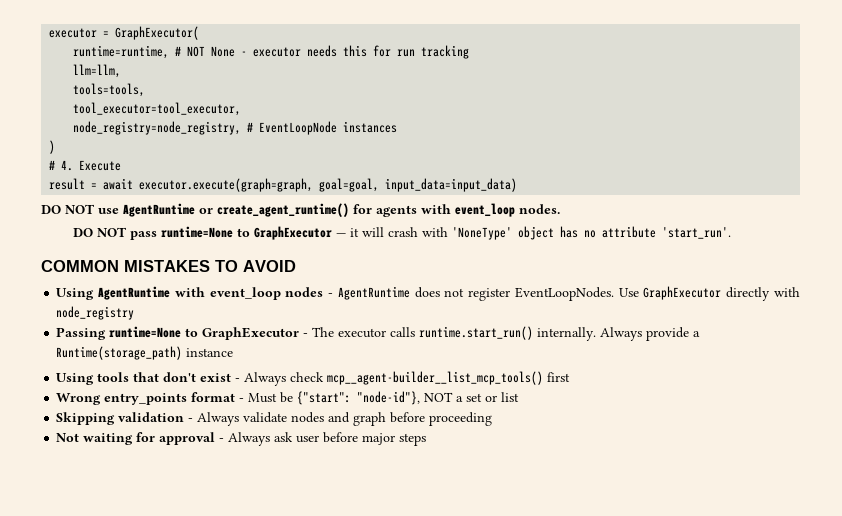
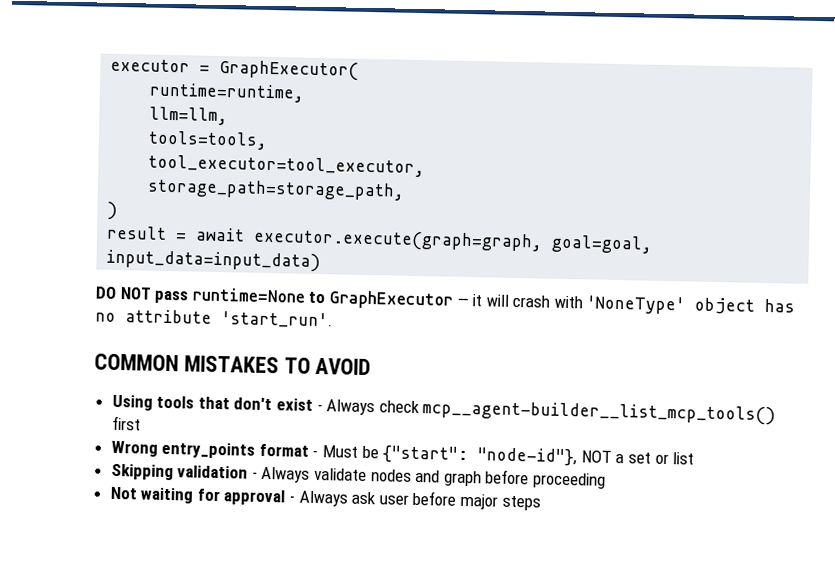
- runtime=runtime, # NOT None - executor needs this for run tracking
+ runtime=runtime,
  llm=llm,
  tools=tools,
  tool_executor=tool_executor,
- node_registry=node_registry, # EventLoopNode instances
+ storage_path=storage_path,
  )
- # 4. Execute
- DO NOT use AgentRuntime or create_agent_runtime() for agents with event_loop nodes.
- Using AgentRuntime with event_loop nodes - AgentRuntime does not register EventLoopNodes. Use GraphExecutor directly with node_registry
- Passing runtime=None to GraphExecutor - The executor calls runtime.start_run() internally. Always provide a Runtime(storage_path) instance

